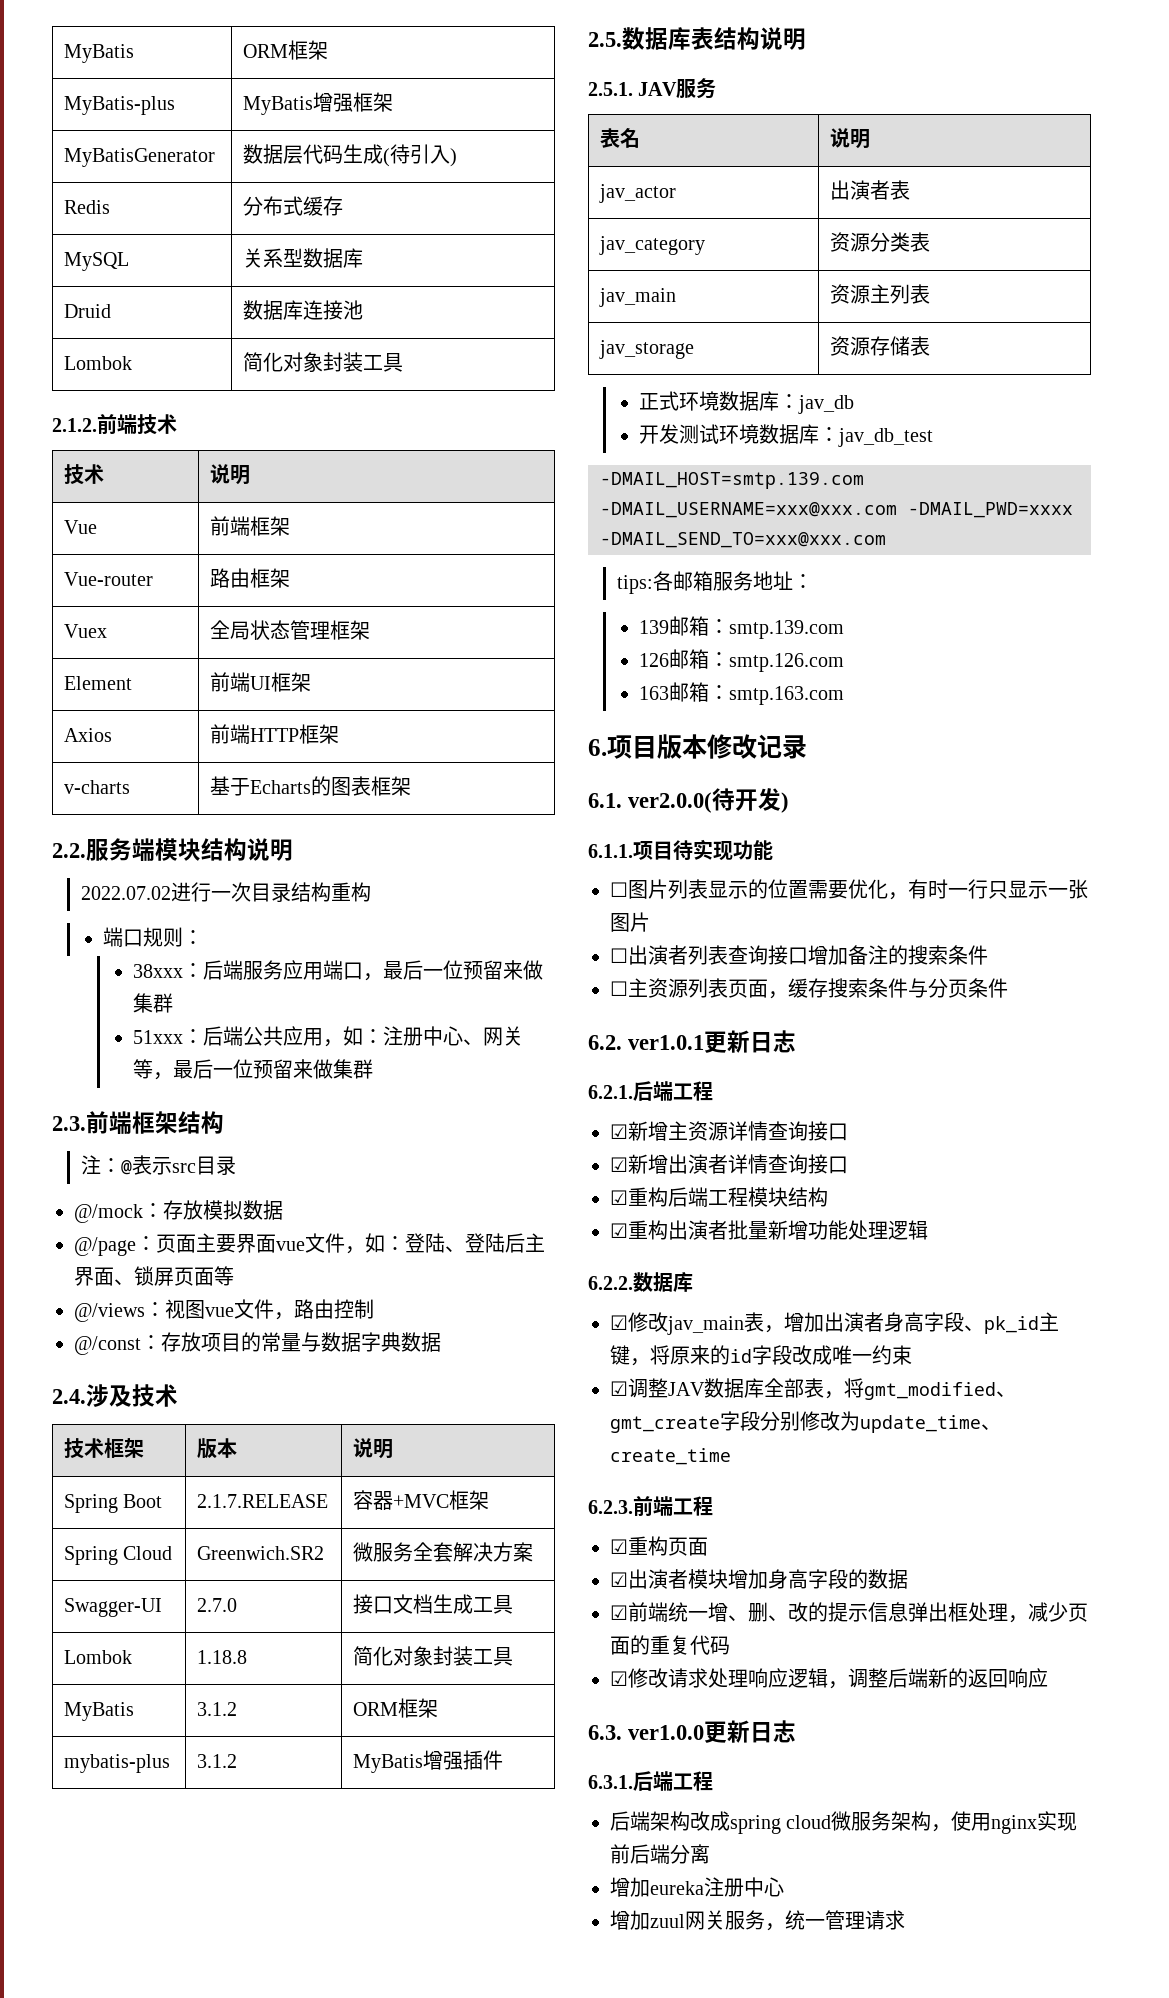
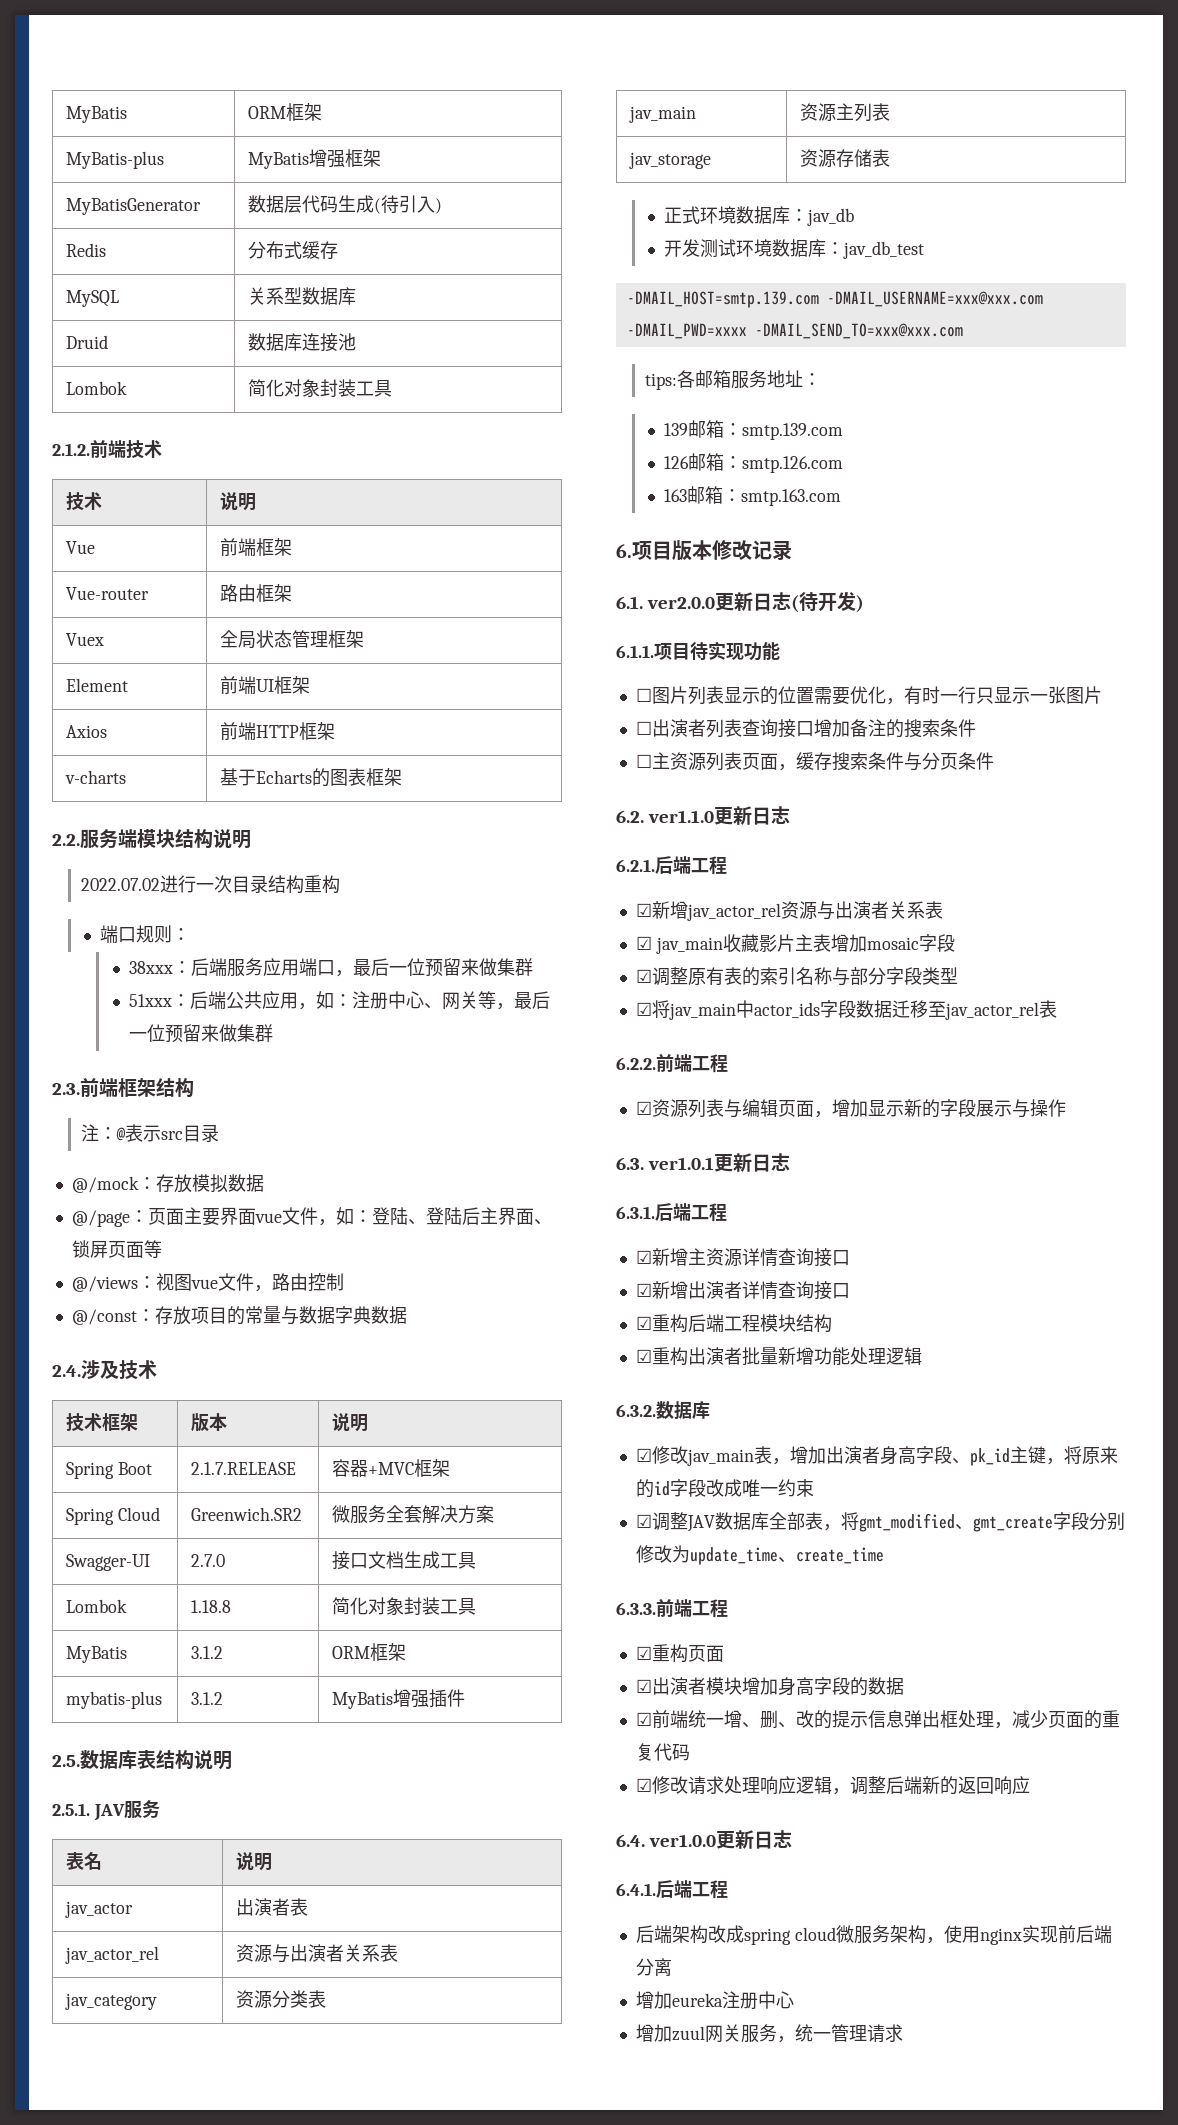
+ jav_actor_rel | 资源与出演者关系表
- 6.1. ver2.0.0(待开发)
+ 6.1. ver2.0.0更新日志(待开发)
- 6.2. ver1.0.1更新日志
+ 6.2. ver1.1.0更新日志
+ 6.2.1.后端工程
+ ☑新增jav_actor_rel资源与出演者关系表
+ ☑ jav_main收藏影片主表增加mosaic字段
+ ☑调整原有表的索引名称与部分字段类型
+ ☑将jav_main中actor_ids字段数据迁移至jav_actor_rel表
+ 6.2.2.前端工程
+ ☑资源列表与编辑页面，增加显示新的字段展示与操作
+ 6.3. ver1.0.1更新日志
- 6.2.1.后端工程
+ 6.3.1.后端工程
- 6.2.2.数据库
+ 6.3.2.数据库
- 6.2.3.前端工程
+ 6.3.3.前端工程
- 6.3. ver1.0.0更新日志
+ 6.4. ver1.0.0更新日志
- 6.3.1.后端工程
+ 6.4.1.后端工程

